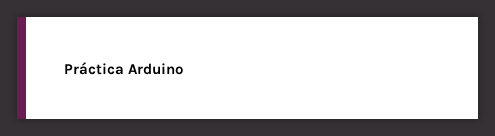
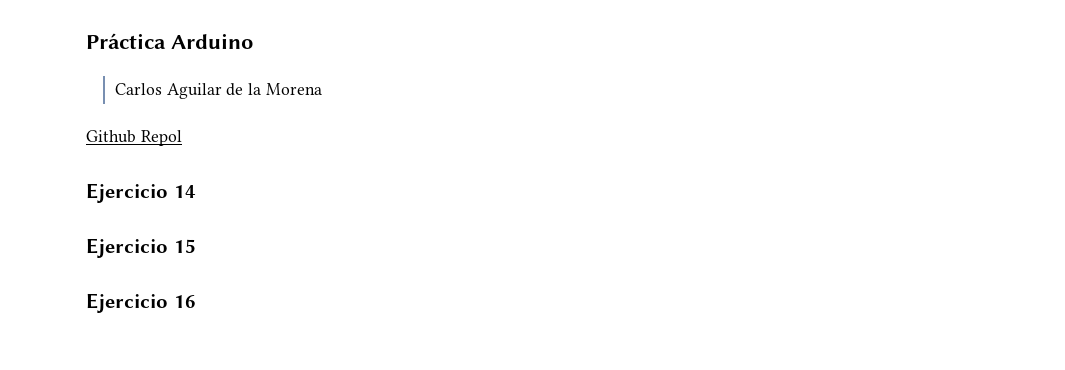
+ Carlos Aguilar de la Morena
+ Github Repol
+ Ejercicio 14
+ Ejercicio 15
+ Ejercicio 16

